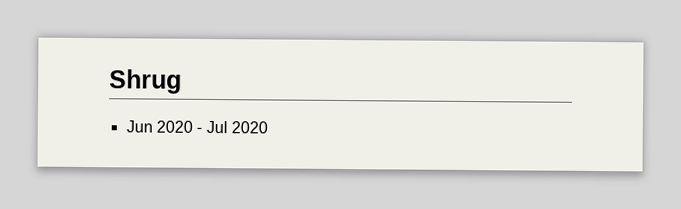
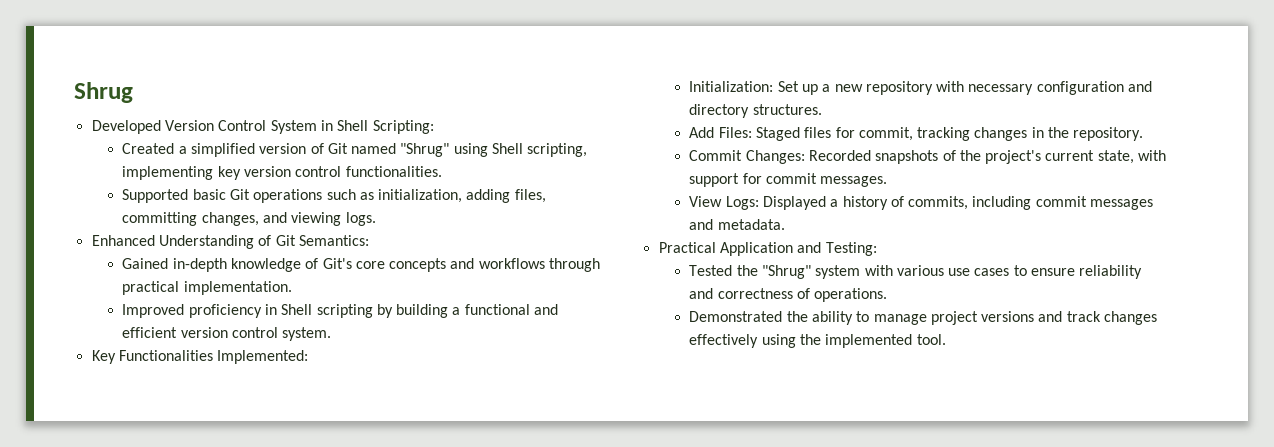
- Jun 2020 - Jul 2020
+ Developed Version Control System in Shell Scripting:
+ Created a simplified version of Git named "Shrug" using Shell scripting, implementing key version control functionalities.
+ Supported basic Git operations such as initialization, adding files, committing changes, and viewing logs.
+ Enhanced Understanding of Git Semantics:
+ Gained in-depth knowledge of Git's core concepts and workflows through practical implementation.
+ Improved proficiency in Shell scripting by building a functional and efficient version control system.
+ Key Functionalities Implemented:
+ Initialization: Set up a new repository with necessary configuration and directory structures.
+ Add Files: Staged files for commit, tracking changes in the repository.
+ Commit Changes: Recorded snapshots of the project's current state, with support for commit messages.
+ View Logs: Displayed a history of commits, including commit messages and metadata.
+ Practical Application and Testing:
+ Tested the "Shrug" system with various use cases to ensure reliability and correctness of operations.
+ Demonstrated the ability to manage project versions and track changes effectively using the implemented tool.

